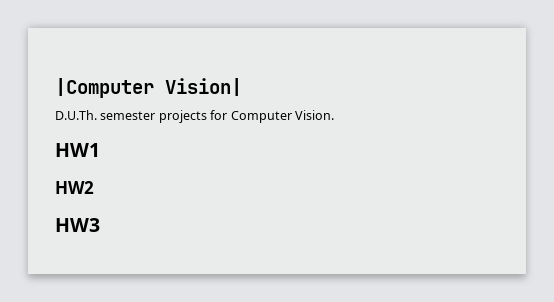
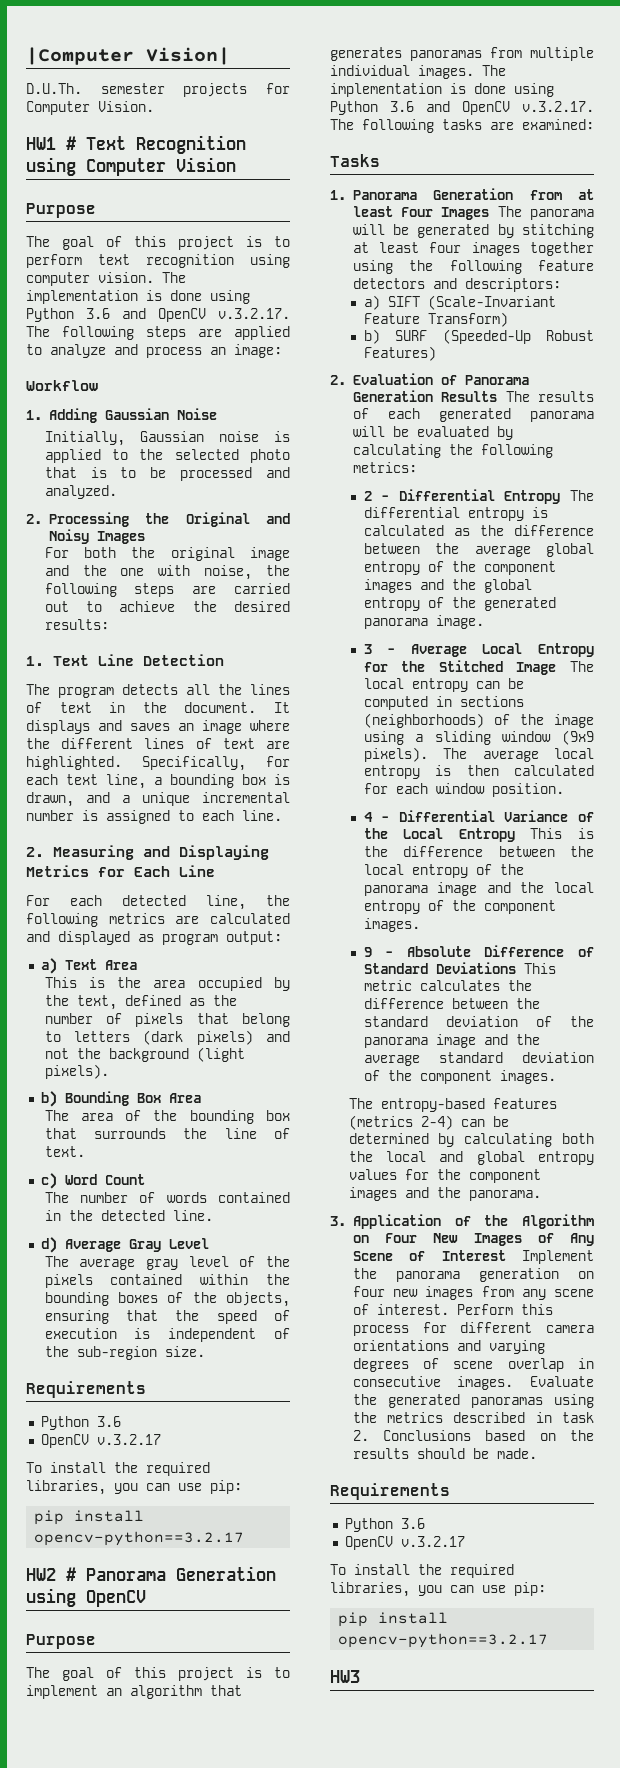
- HW1
- HW2
+ HW1 # Text Recognition using Computer Vision
+ Purpose
+ The goal of this project is to perform text recognition using computer vision. The implementation is done using Python 3.6 and OpenCV v.3.2.17. The following steps are applied to analyze and process an image:
+ Workflow
+ 1. Adding Gaussian Noise
+ Initially, Gaussian noise is applied to the selected photo that is to be processed and analyzed.
+ 2. Processing the Original and Noisy Images
+ For both the original image and the one with noise, the following steps are carried out to achieve the desired results:
+ 1. Text Line Detection
+ The program detects all the lines of text in the document. It displays and saves an image where the different lines of text are highlighted. Specifically, for each text line, a bounding box is drawn, and a unique incremental number is assigned to each line.
+ 2. Measuring and Displaying Metrics for Each Line
+ For each detected line, the following metrics are calculated and displayed as program output:
+ a) Text Area
+ This is the area occupied by the text, defined as the number of pixels that belong to letters (dark pixels) and not the background (light pixels).
+ b) Bounding Box Area
+ The area of the bounding box that surrounds the line of text.
+ c) Word Count
+ The number of words contained in the detected line.
+ d) Average Gray Level
+ The average gray level of the pixels contained within the bounding boxes of the objects, ensuring that the speed of execution is independent of the sub-region size.
+ Requirements
+ Python 3.6
+ OpenCV v.3.2.17
+ To install the required libraries, you can use pip:
+ pip install opencv-python==3.2.17
+ HW2 # Panorama Generation using OpenCV
+ Purpose
+ The goal of this project is to implement an algorithm that generates panoramas from multiple individual images. The implementation is done using Python 3.6 and OpenCV v.3.2.17. The following tasks are examined:
+ Tasks
+ 1. Panorama Generation from at least Four Images The panorama will be generated by stitching at least four images together using the following feature detectors and descriptors:
+ a) SIFT (Scale-Invariant Feature Transform)
+ b) SURF (Speeded-Up Robust Features)
+ 2. Evaluation of Panorama Generation Results The results of each generated panorama will be evaluated by calculating the following metrics:
+ 2 - Differential Entropy The differential entropy is calculated as the difference between the average global entropy of the component images and the global entropy of the generated panorama image.
+ 3 - Average Local Entropy for the Stitched Image The local entropy can be computed in sections (neighborhoods) of the image using a sliding window (9x9 pixels). The average local entropy is then calculated for each window position.
+ 4 - Differential Variance of the Local Entropy This is the difference between the local entropy of the panorama image and the local entropy of the component images.
+ 9 - Absolute Difference of Standard Deviations This metric calculates the difference between the standard deviation of the panorama image and the average standard deviation of the component images.
+ The entropy-based features (metrics 2-4) can be determined by calculating both the local and global entropy values for the component images and the panorama.
+ 3. Application of the Algorithm on Four New Images of Any Scene of Interest Implement the panorama generation on four new images from any scene of interest. Perform this process for different camera orientations and varying degrees of scene overlap in consecutive images. Evaluate the generated panoramas using the metrics described in task 2. Conclusions based on the results should be made.
+ Requirements
+ Python 3.6
+ OpenCV v.3.2.17
+ To install the required libraries, you can use pip:
+ pip install opencv-python==3.2.17

